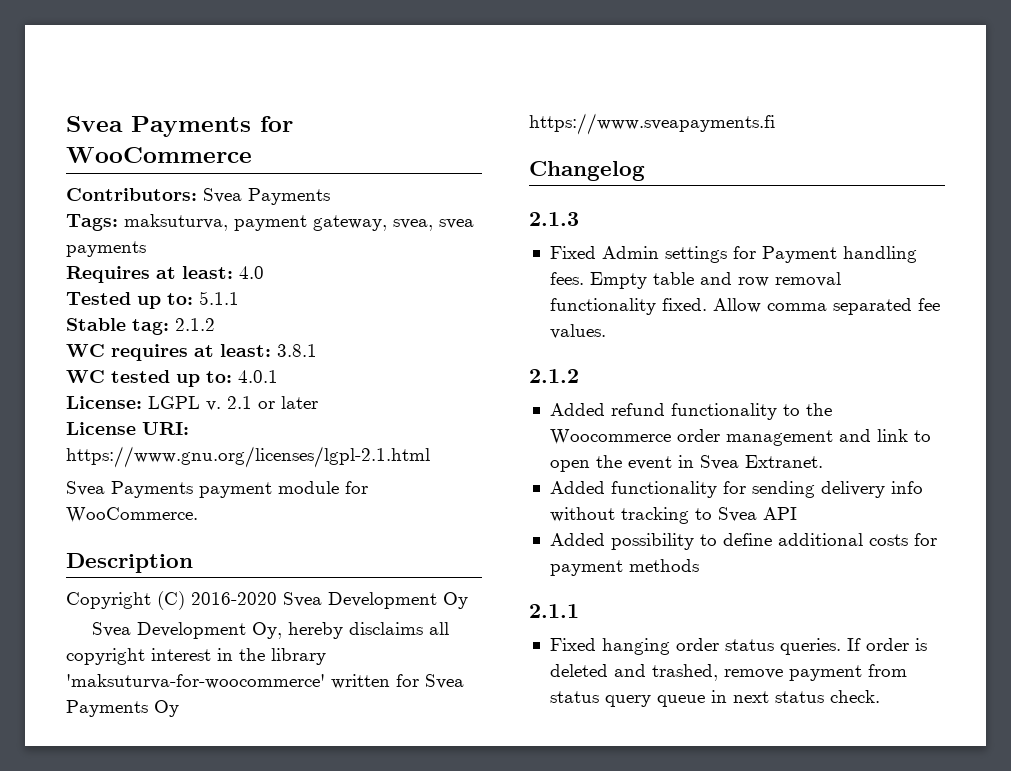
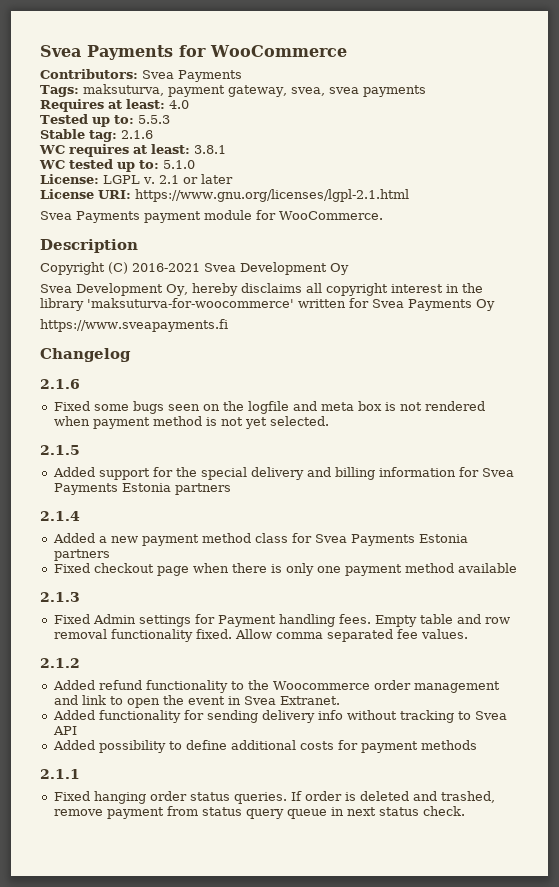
- Tested up to: 5.1.1
+ Tested up to: 5.5.3
- Stable tag: 2.1.2
+ Stable tag: 2.1.6
- WC tested up to: 4.0.1
+ WC tested up to: 5.1.0
- Copyright (C) 2016-2020 Svea Development Oy
+ Copyright (C) 2016-2021 Svea Development Oy
  Changelog
+ 2.1.6
+ Fixed some bugs seen on the logfile and meta box is not rendered when payment method is not yet selected.
+ 2.1.5
+ Added support for the special delivery and billing information for Svea Payments Estonia partners
+ 2.1.4
+ Added a new payment method class for Svea Payments Estonia partners
+ Fixed checkout page when there is only one payment method available

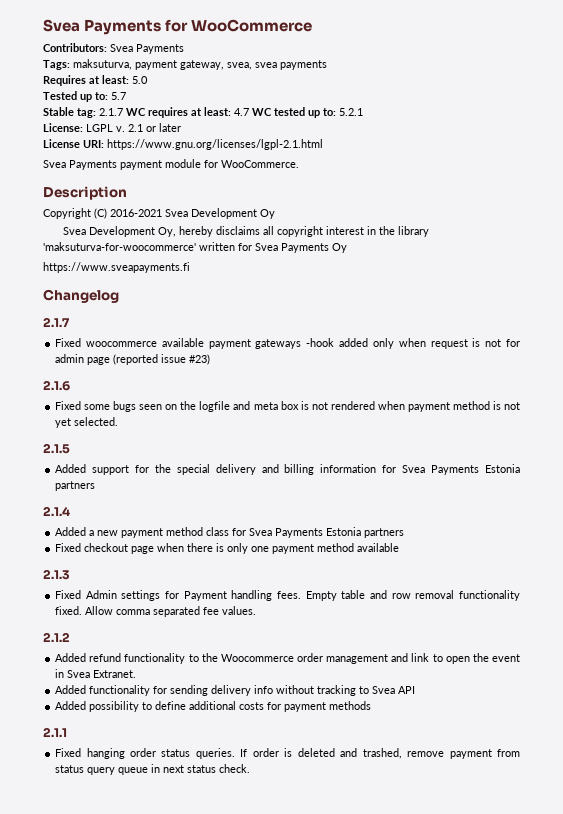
- Requires at least: 4.0
+ Requires at least: 5.0
- Tested up to: 5.5.3
+ Tested up to: 5.7
- Stable tag: 2.1.6
- WC requires at least: 3.8.1
- WC tested up to: 5.1.0
+ Stable tag: 2.1.7 WC requires at least: 4.7 WC tested up to: 5.2.1
  Changelog
+ 2.1.7
+ Fixed woocommerce available payment gateways -hook added only when request is not for admin page (reported issue #23)

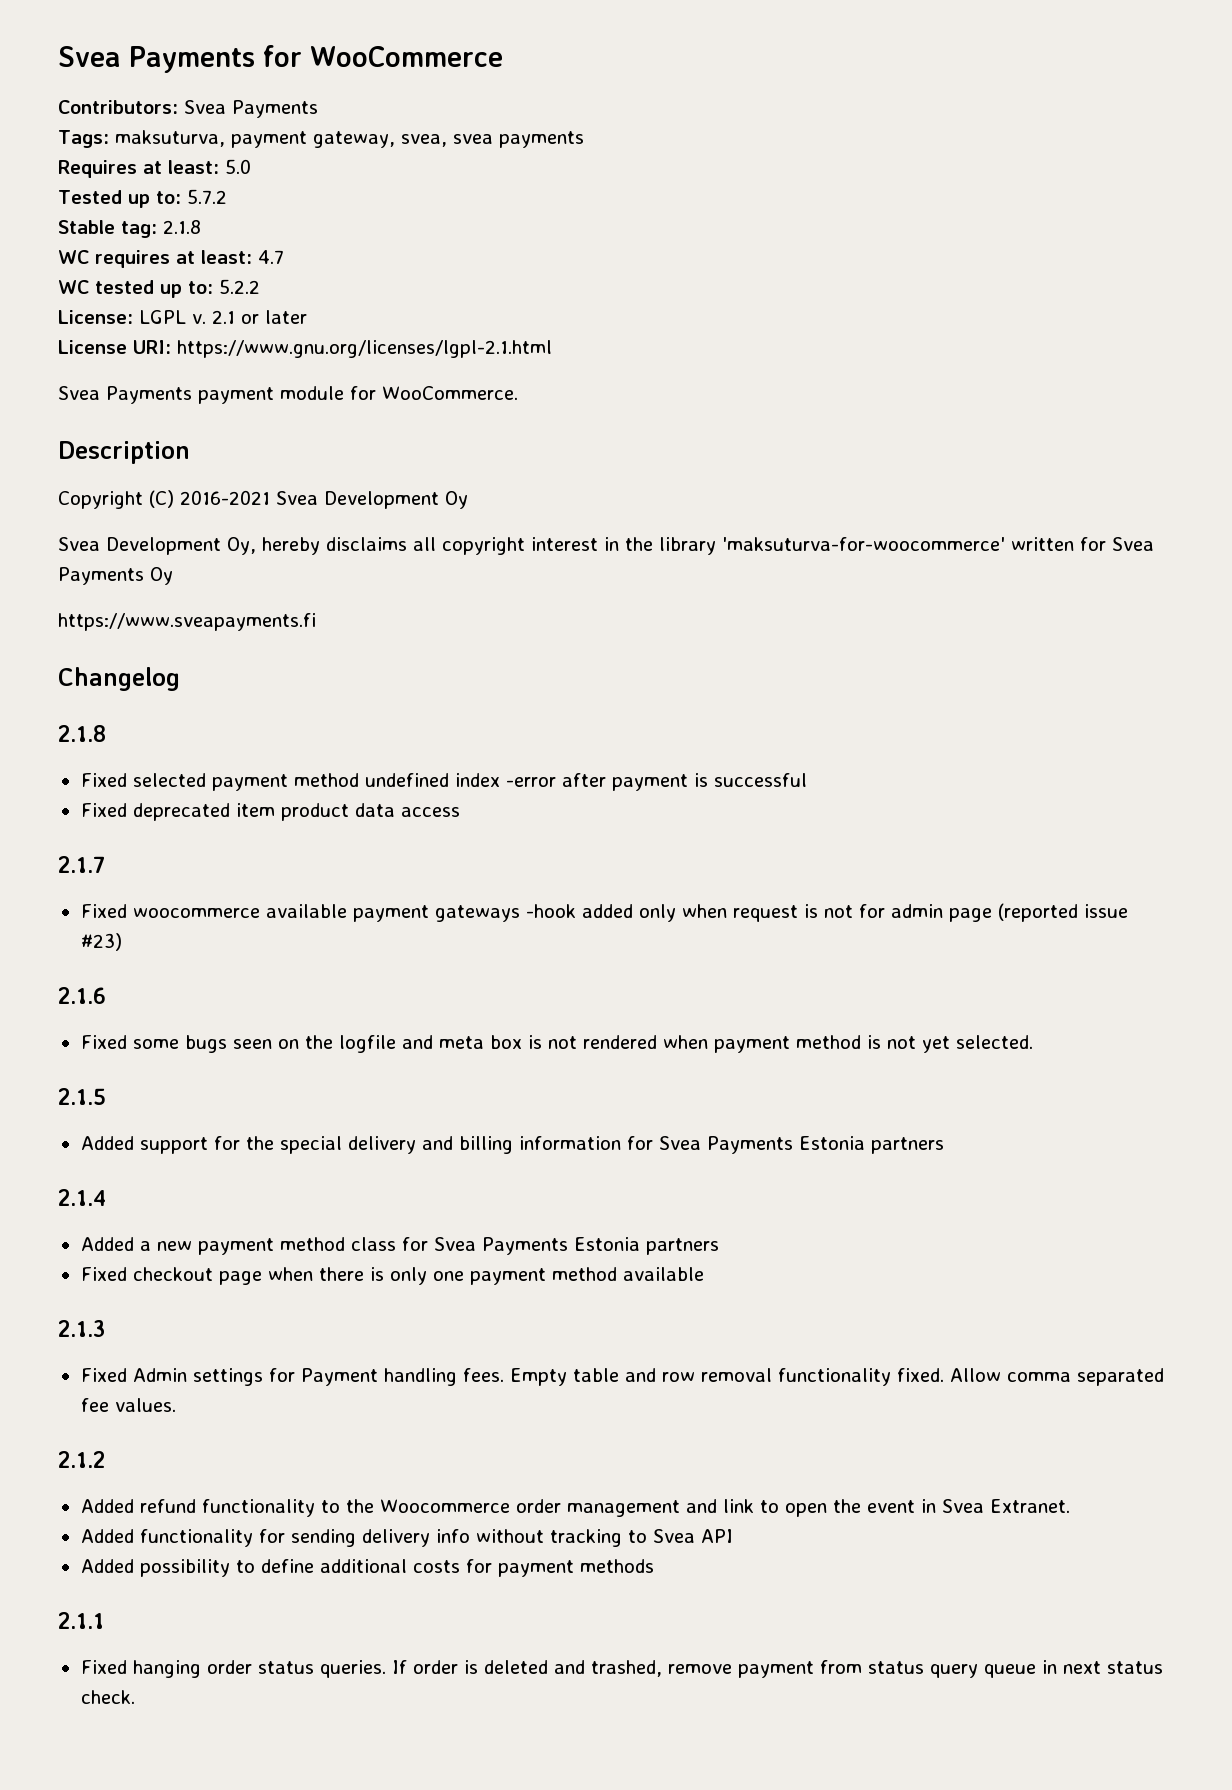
- Tested up to: 5.7
+ Tested up to: 5.7.2
- Stable tag: 2.1.7 WC requires at least: 4.7 WC tested up to: 5.2.1
+ Stable tag: 2.1.8
+ WC requires at least: 4.7
+ WC tested up to: 5.2.2
  Changelog
+ 2.1.8
+ Fixed selected payment method undefined index -error after payment is successful
+ Fixed deprecated item product data access

